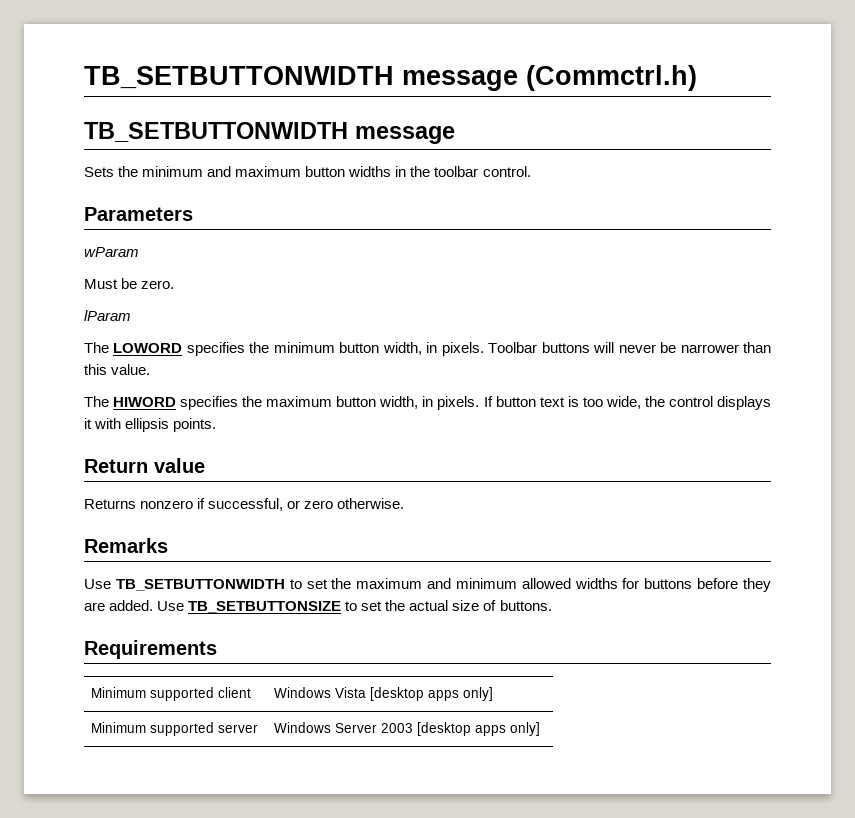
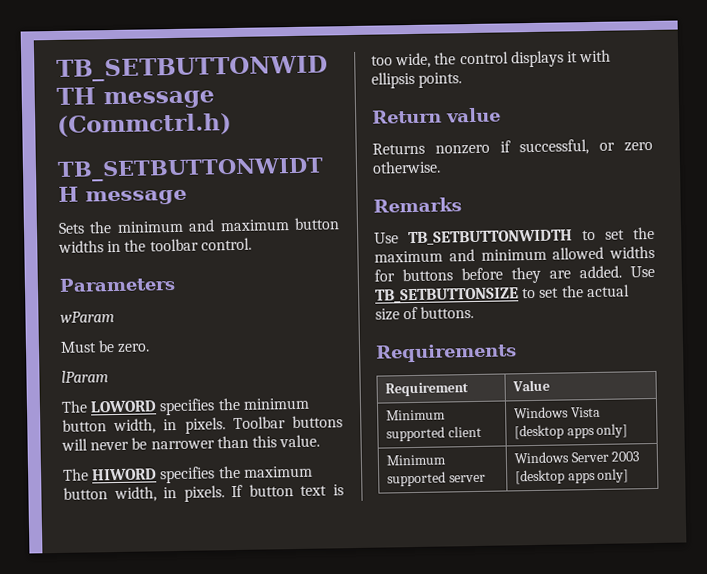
+ Requirement | Value

